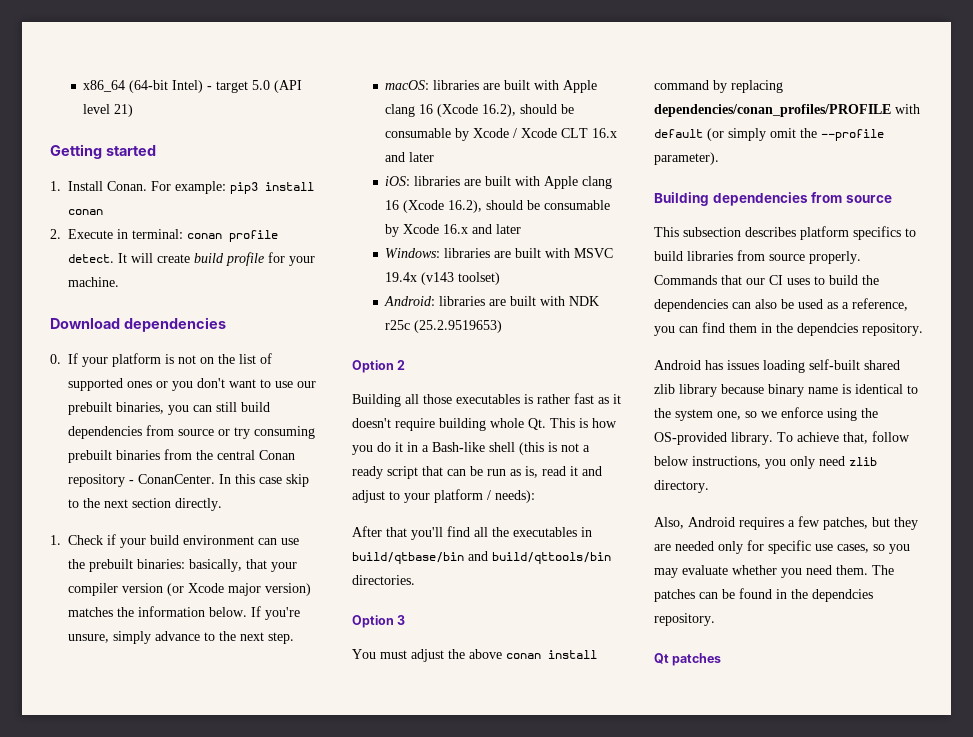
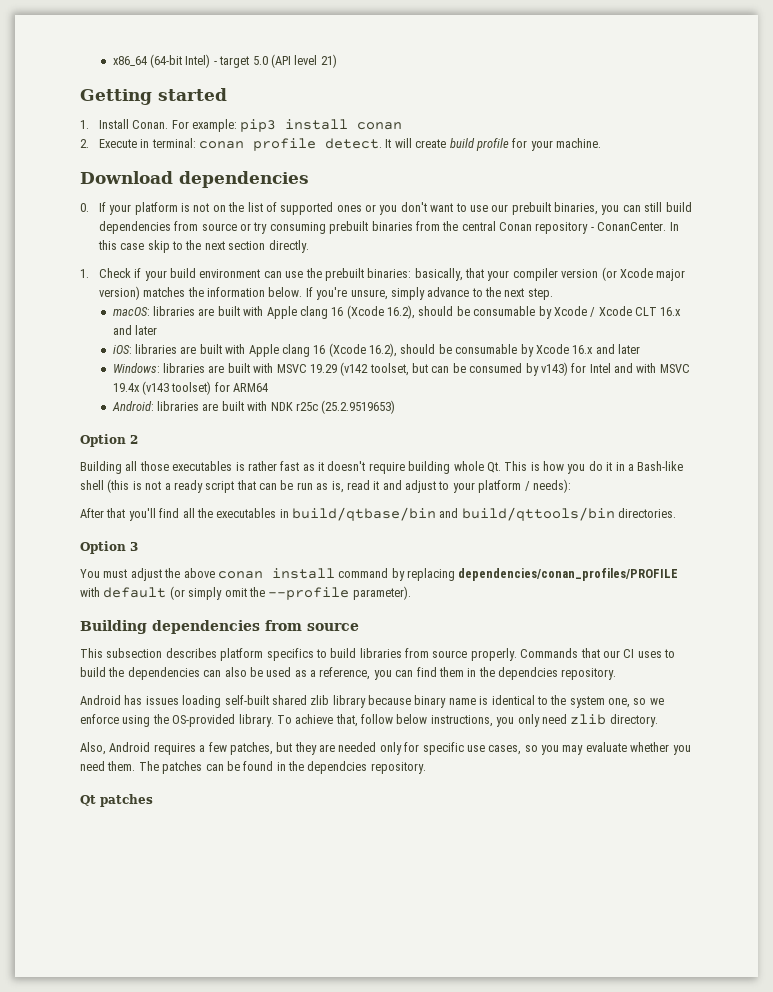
- Windows: libraries are built with MSVC 19.4x (v143 toolset)
+ Windows: libraries are built with MSVC 19.29 (v142 toolset, but can be consumed by v143) for Intel and with MSVC 19.4x (v143 toolset) for ARM64

